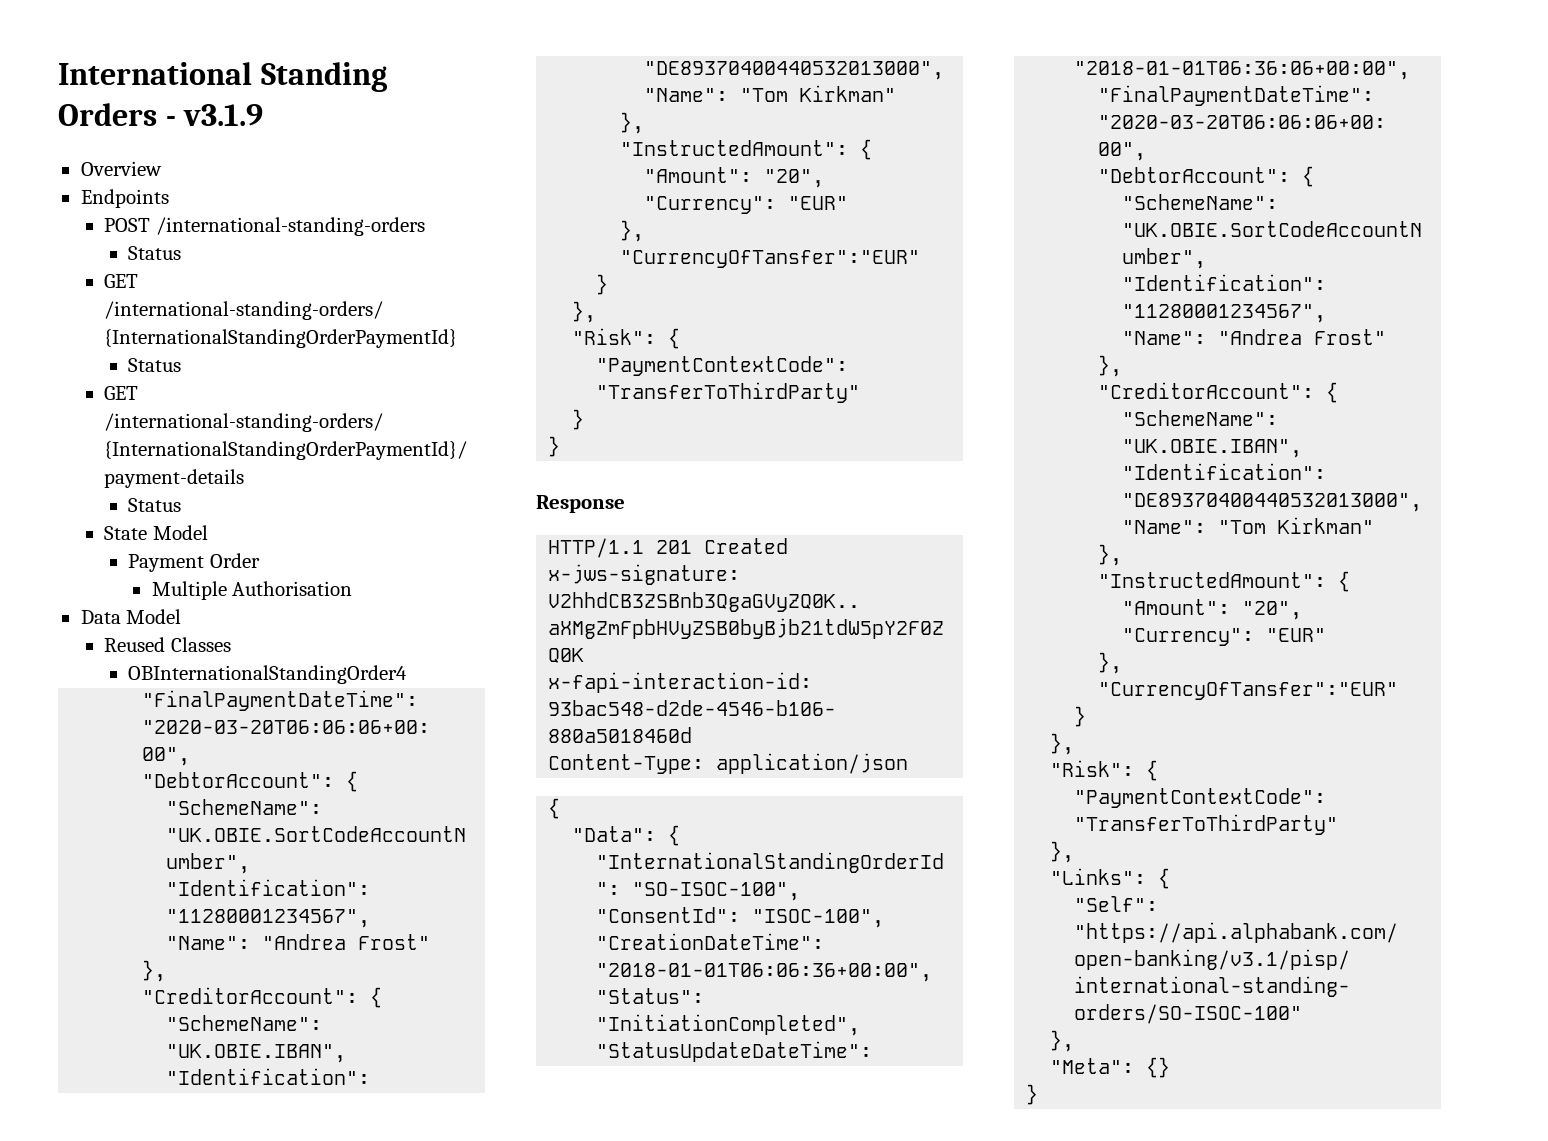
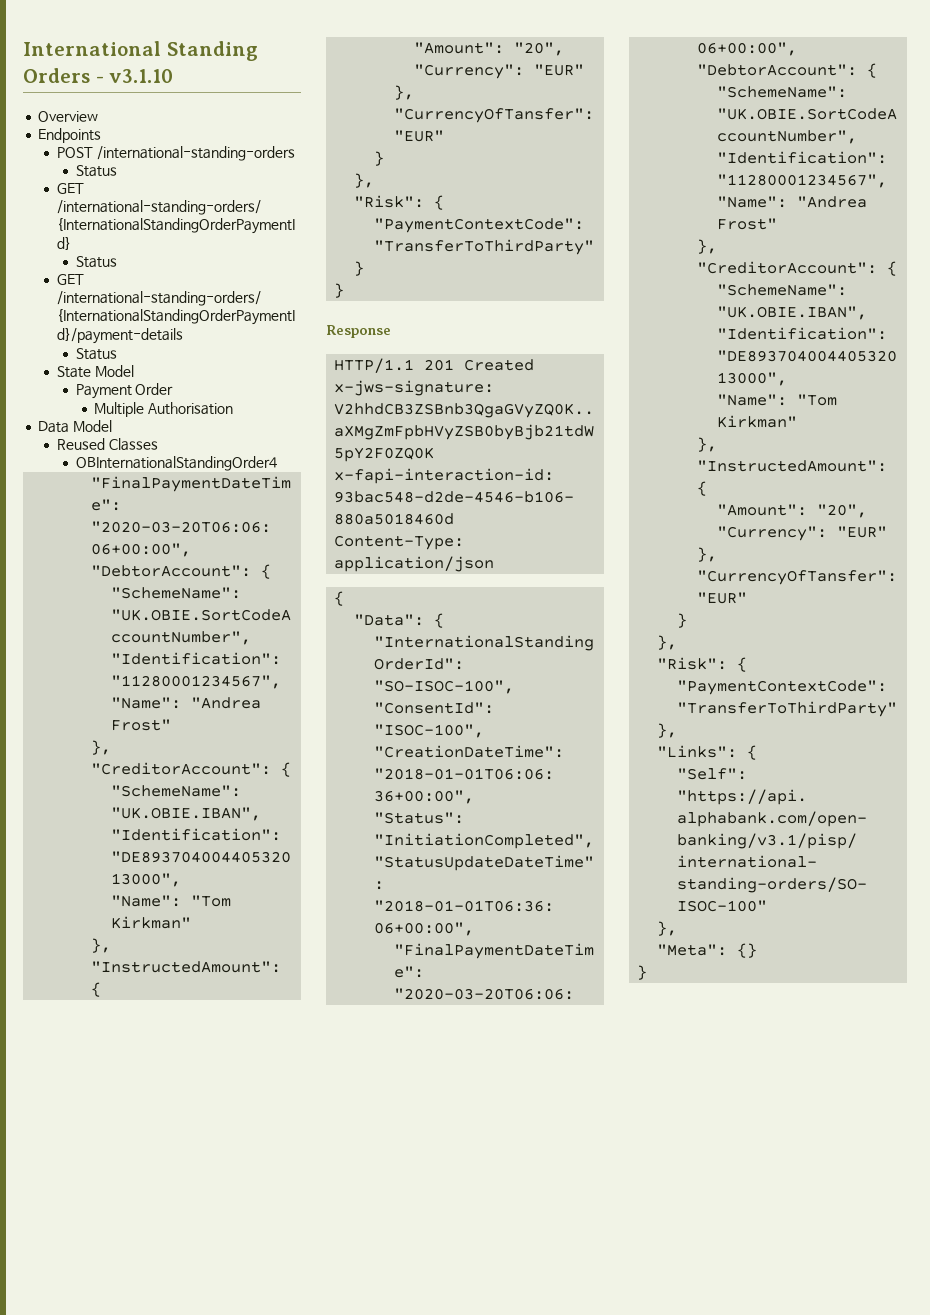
- International Standing Orders - v3.1.9
+ International Standing Orders - v3.1.10

